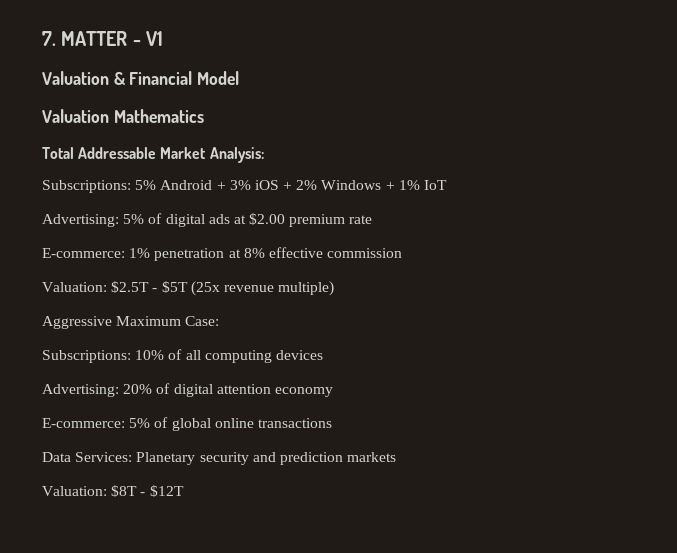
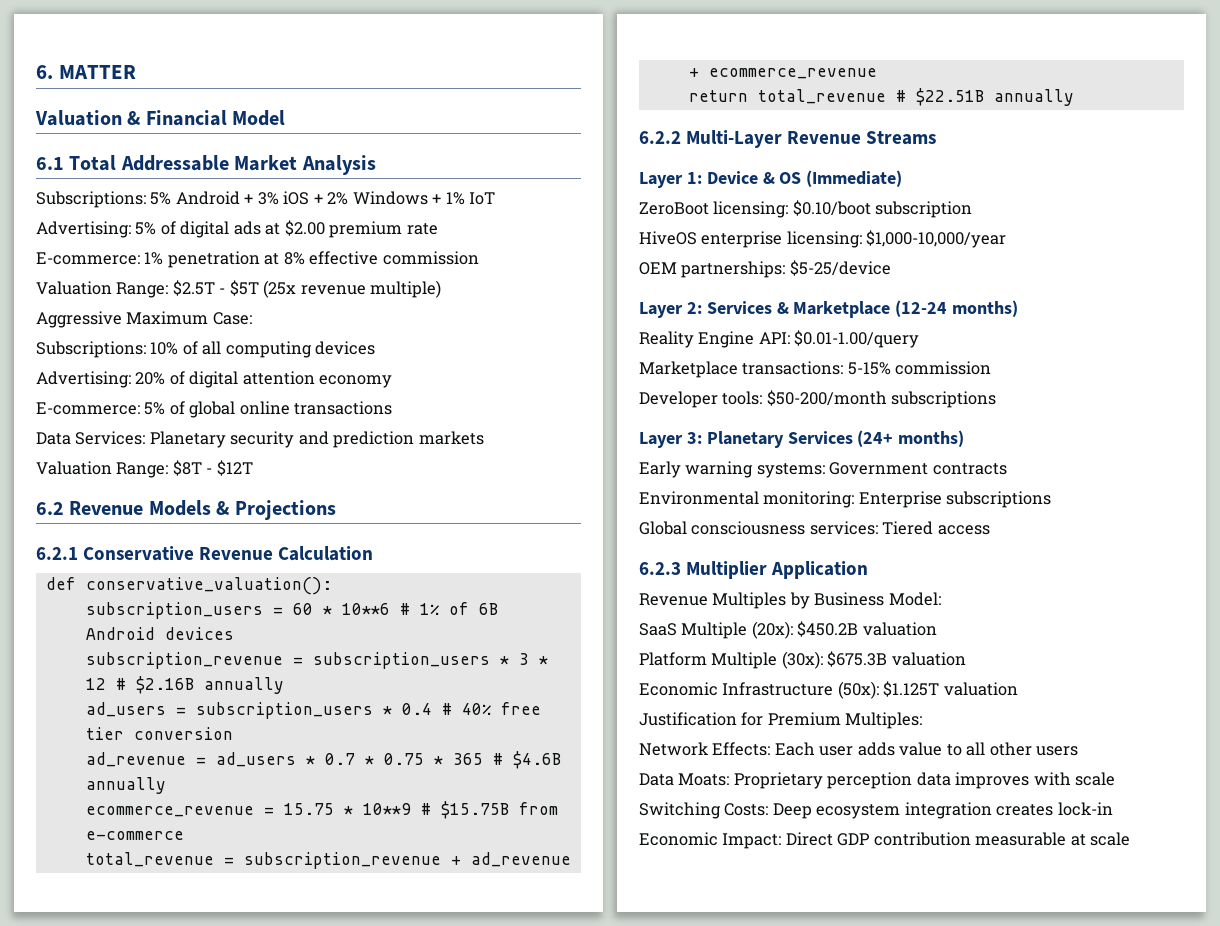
- 7. MATTER - V1
+ 6. MATTER
- Valuation Mathematics
- Total Addressable Market Analysis:
+ 6.1 Total Addressable Market Analysis
- Valuation: $2.5T - $5T (25x revenue multiple)
+ Valuation Range: $2.5T - $5T (25x revenue multiple)
- Valuation: $8T - $12T
+ Valuation Range: $8T - $12T
+ 6.2 Revenue Models & Projections
+ 6.2.1 Conservative Revenue Calculation
+ def conservative_valuation():
+ subscription_users = 60 * 10**6 # 1% of 6B Android devices
+ subscription_revenue = subscription_users * 3 * 12 # $2.16B annually
+ ad_users = subscription_users * 0.4 # 40% free tier conversion
+ ad_revenue = ad_users * 0.7 * 0.75 * 365 # $4.6B annually
+ ecommerce_revenue = 15.75 * 10**9 # $15.75B from e-commerce
+ total_revenue = subscription_revenue + ad_revenue + ecommerce_revenue
+ return total_revenue # $22.51B annually
+ 6.2.2 Multi-Layer Revenue Streams
+ Layer 1: Device & OS (Immediate)
+ ZeroBoot licensing: $0.10/boot subscription
+ HiveOS enterprise licensing: $1,000-10,000/year
+ OEM partnerships: $5-25/device
+ Layer 2: Services & Marketplace (12-24 months)
+ Reality Engine API: $0.01-1.00/query
+ Marketplace transactions: 5-15% commission
+ Developer tools: $50-200/month subscriptions
+ Layer 3: Planetary Services (24+ months)
+ Early warning systems: Government contracts
+ Environmental monitoring: Enterprise subscriptions
+ Global consciousness services: Tiered access
+ 6.2.3 Multiplier Application
+ Revenue Multiples by Business Model:
+ SaaS Multiple (20x): $450.2B valuation
+ Platform Multiple (30x): $675.3B valuation
+ Economic Infrastructure (50x): $1.125T valuation
+ Justification for Premium Multiples:
+ Network Effects: Each user adds value to all other users
+ Data Moats: Proprietary perception data improves with scale
+ Switching Costs: Deep ecosystem integration creates lock-in
+ Economic Impact: Direct GDP contribution measurable at scale

